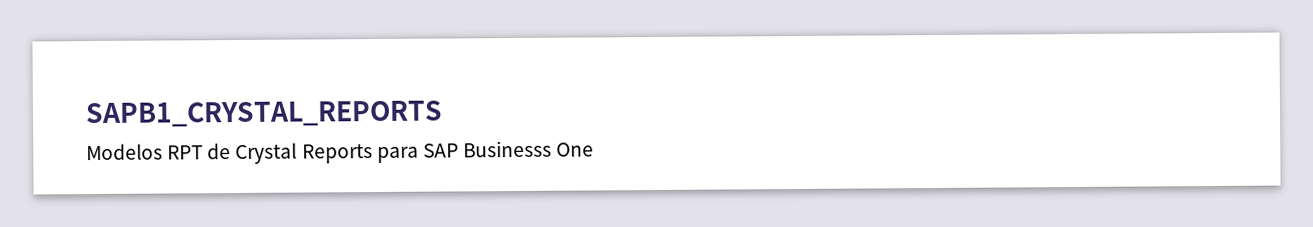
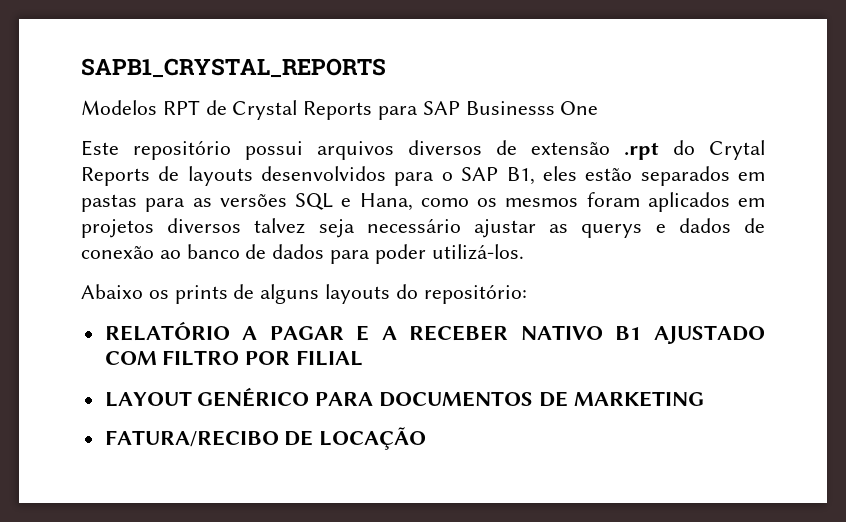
+ Este repositório possui arquivos diversos de extensão .rpt do Crytal Reports de layouts desenvolvidos para o SAP B1, eles estão separados em pastas para as versões SQL e Hana, como os mesmos foram aplicados em projetos diversos talvez seja necessário ajustar as querys e dados de conexão ao banco de dados para poder utilizá-los.
+ Abaixo os prints de alguns layouts do repositório:
+ RELATÓRIO A PAGAR E A RECEBER NATIVO B1 AJUSTADO COM FILTRO POR FILIAL
+ LAYOUT GENÉRICO PARA DOCUMENTOS DE MARKETING
+ FATURA/RECIBO DE LOCAÇÃO

